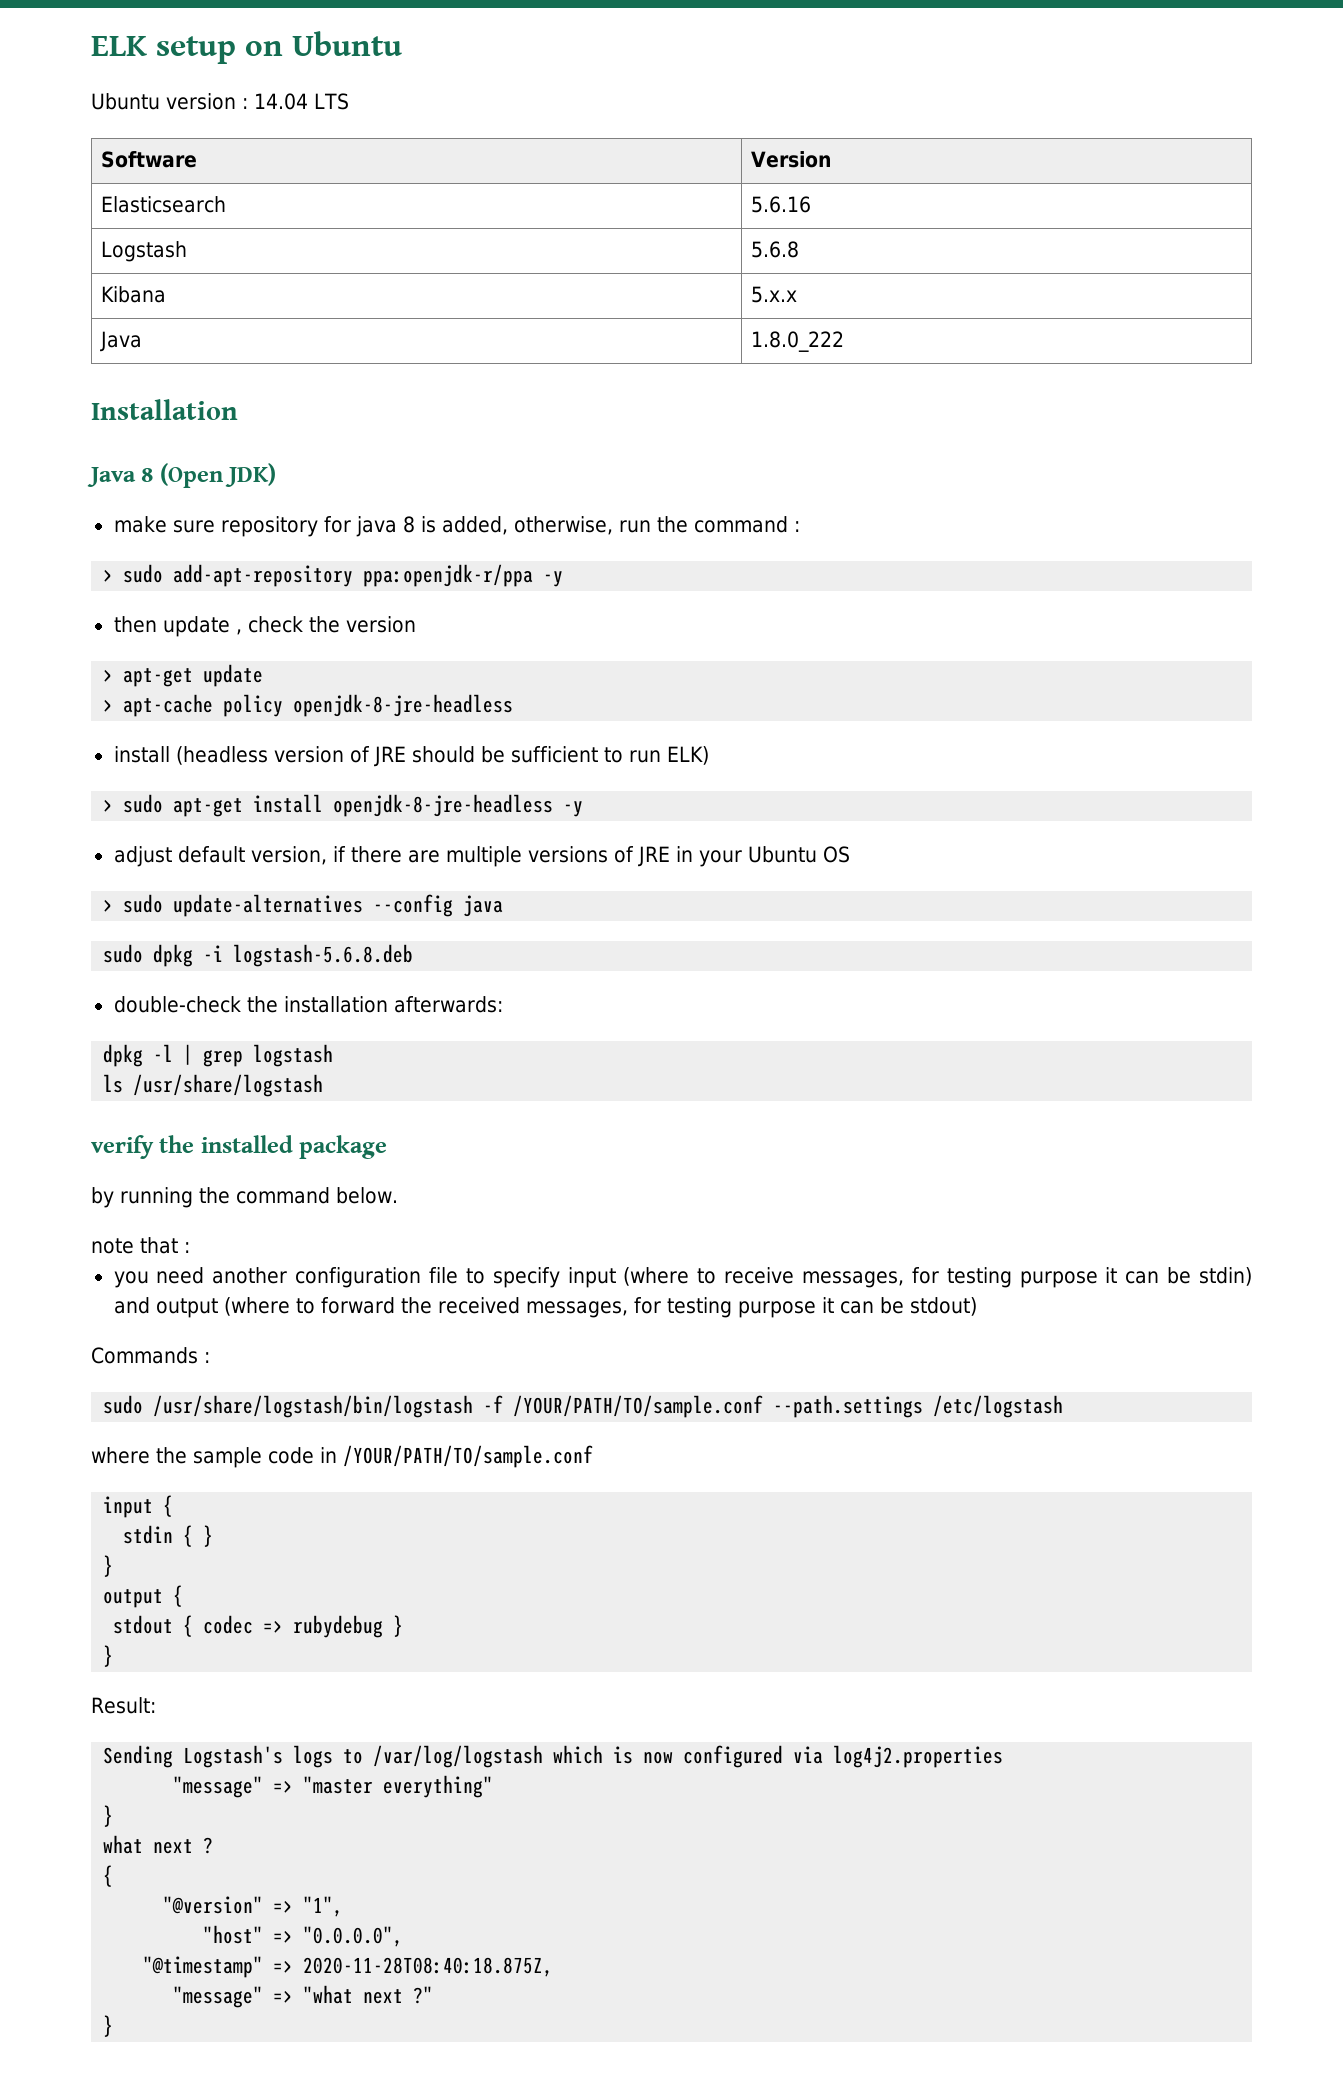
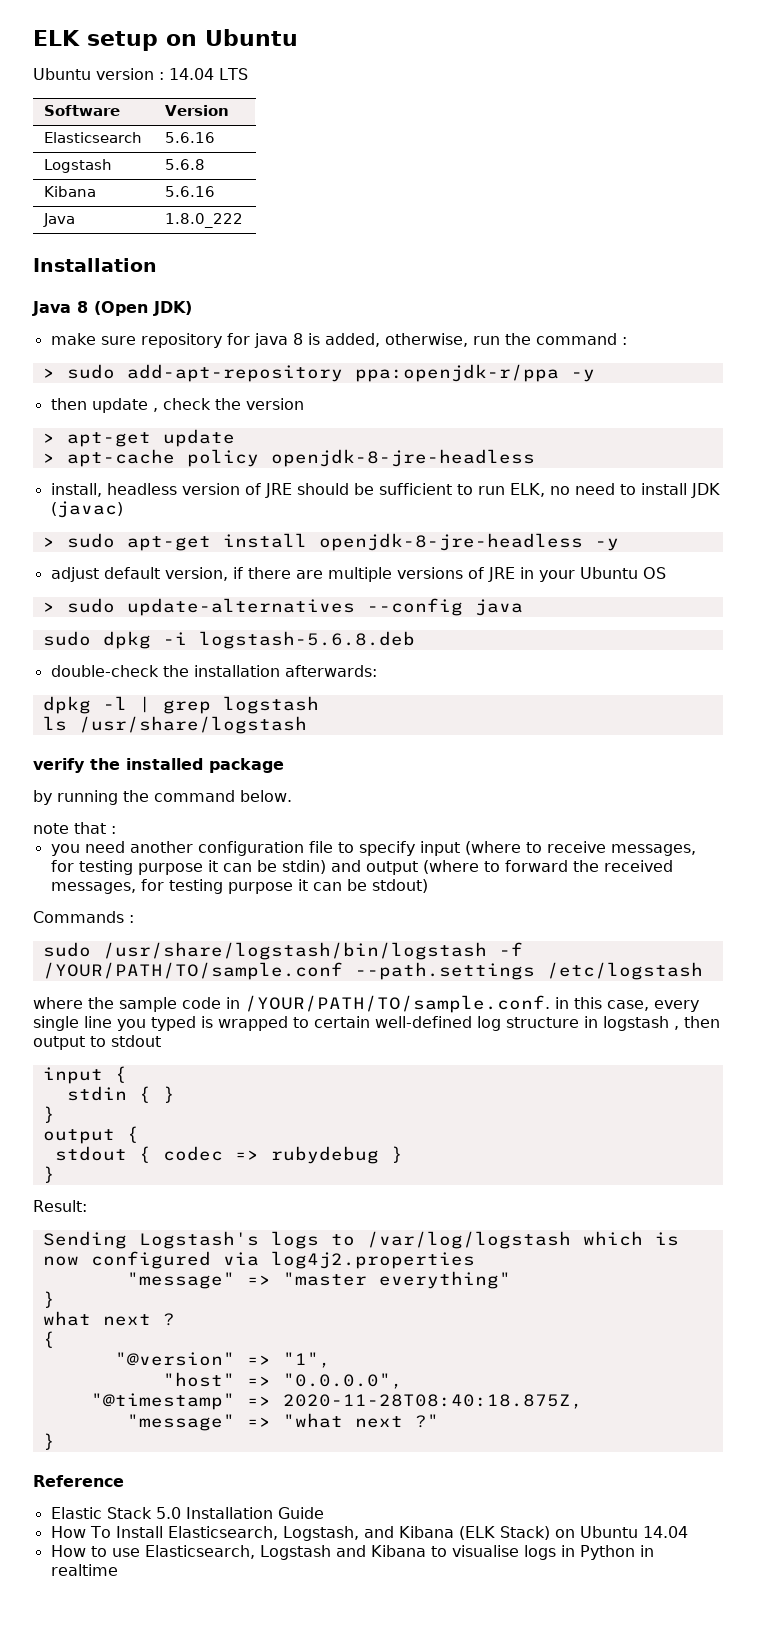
- Kibana | 5.x.x
+ Kibana | 5.6.16
- install (headless version of JRE should be sufficient to run ELK)
+ install, headless version of JRE should be sufficient to run ELK, no need to install JDK (javac)
- where the sample code in /YOUR/PATH/TO/sample.conf
+ where the sample code in /YOUR/PATH/TO/sample.conf. in this case, every single line you typed is wrapped to certain well-defined log structure in logstash , then output to stdout
+ Reference
+ Elastic Stack 5.0 Installation Guide
+ How To Install Elasticsearch, Logstash, and Kibana (ELK Stack) on Ubuntu 14.04
+ How to use Elasticsearch, Logstash and Kibana to visualise logs in Python in realtime

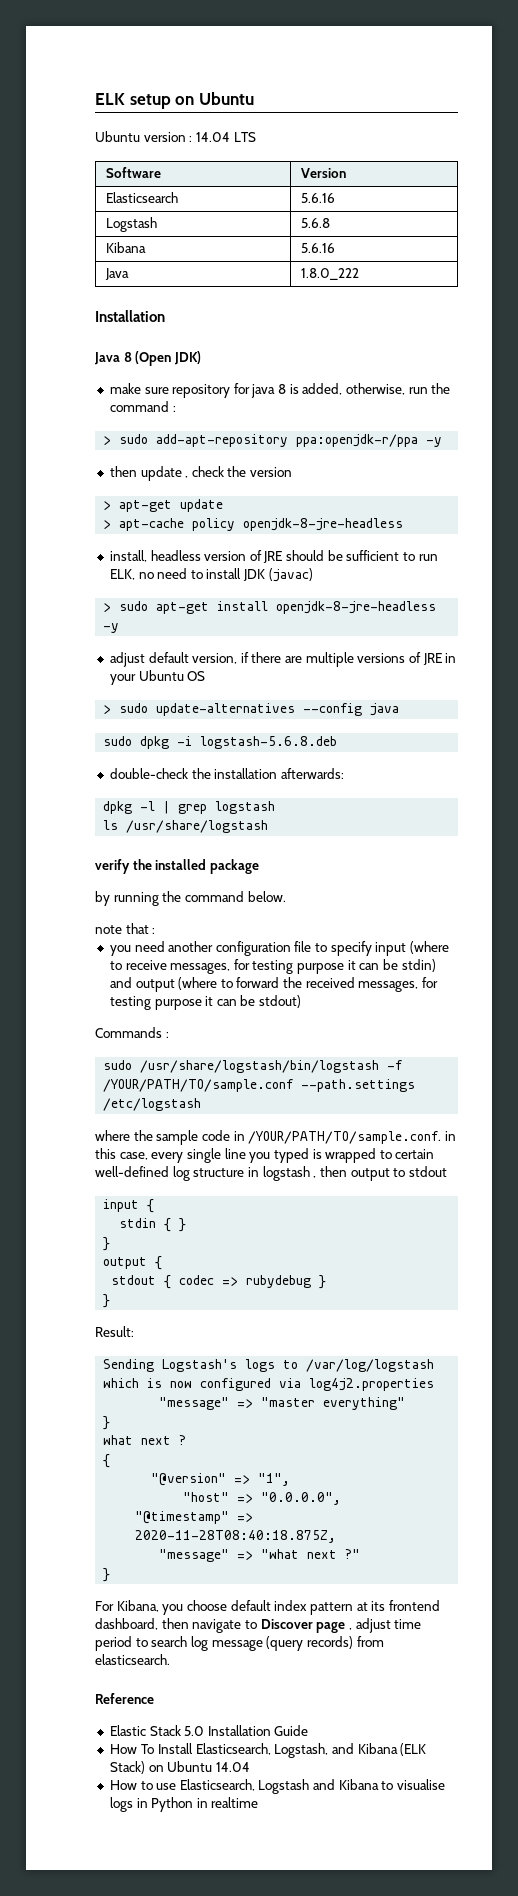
+ For Kibana, you choose default index pattern at its frontend dashboard, then navigate to Discover page , adjust time period to search log message (query records) from elasticsearch.

